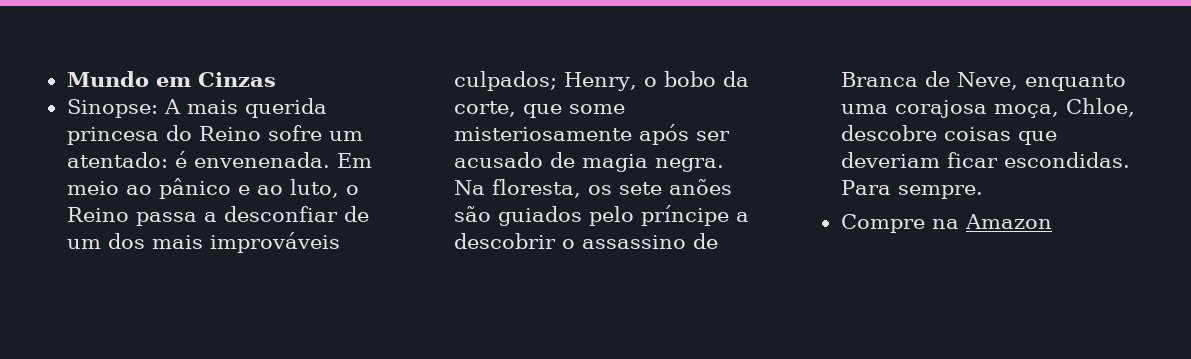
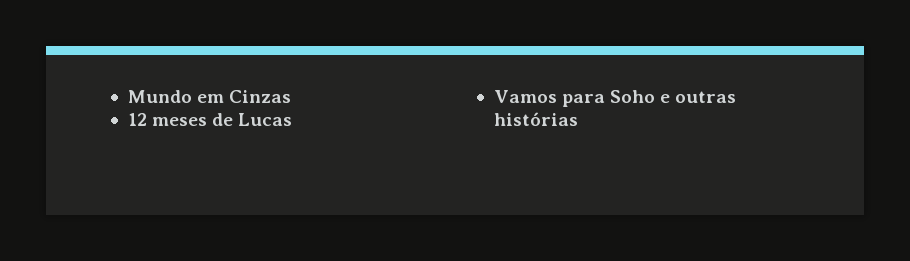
- Sinopse: A mais querida princesa do Reino sofre um atentado: é envenenada. Em meio ao pânico e ao luto, o Reino passa a desconfiar de um dos mais improváveis culpados; Henry, o bobo da corte, que some misteriosamente após ser acusado de magia negra. Na floresta, os sete anões são guiados pelo príncipe a descobrir o assassino de Branca de Neve, enquanto uma corajosa moça, Chloe, descobre coisas que deveriam ficar escondidas. Para sempre.
- Compre na Amazon
+ 12 meses de Lucas
+ Vamos para Soho e outras histórias

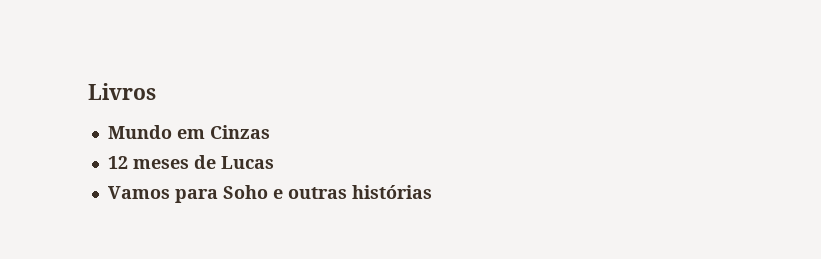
+ Livros

